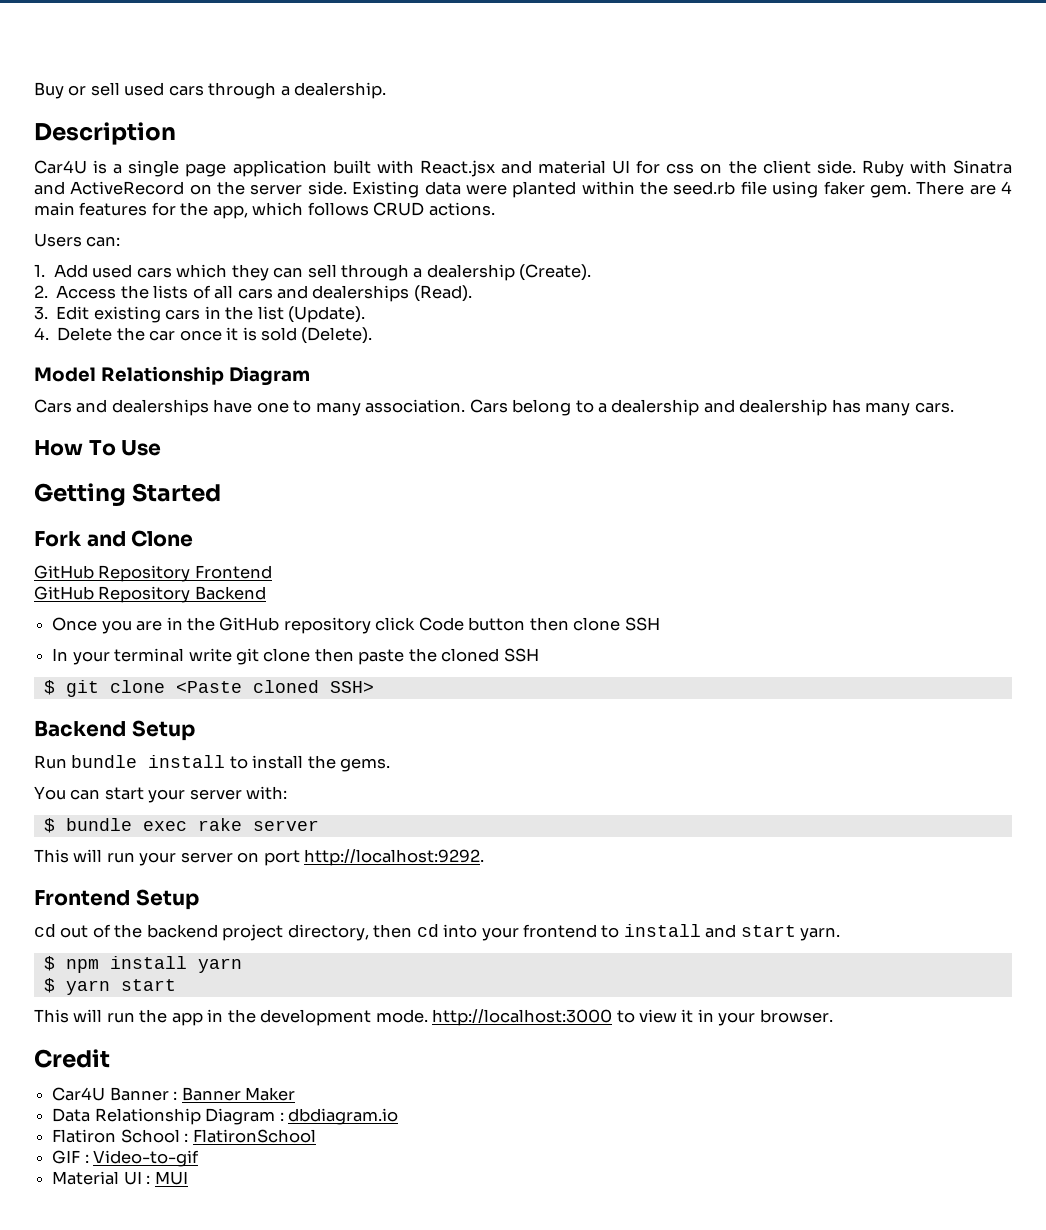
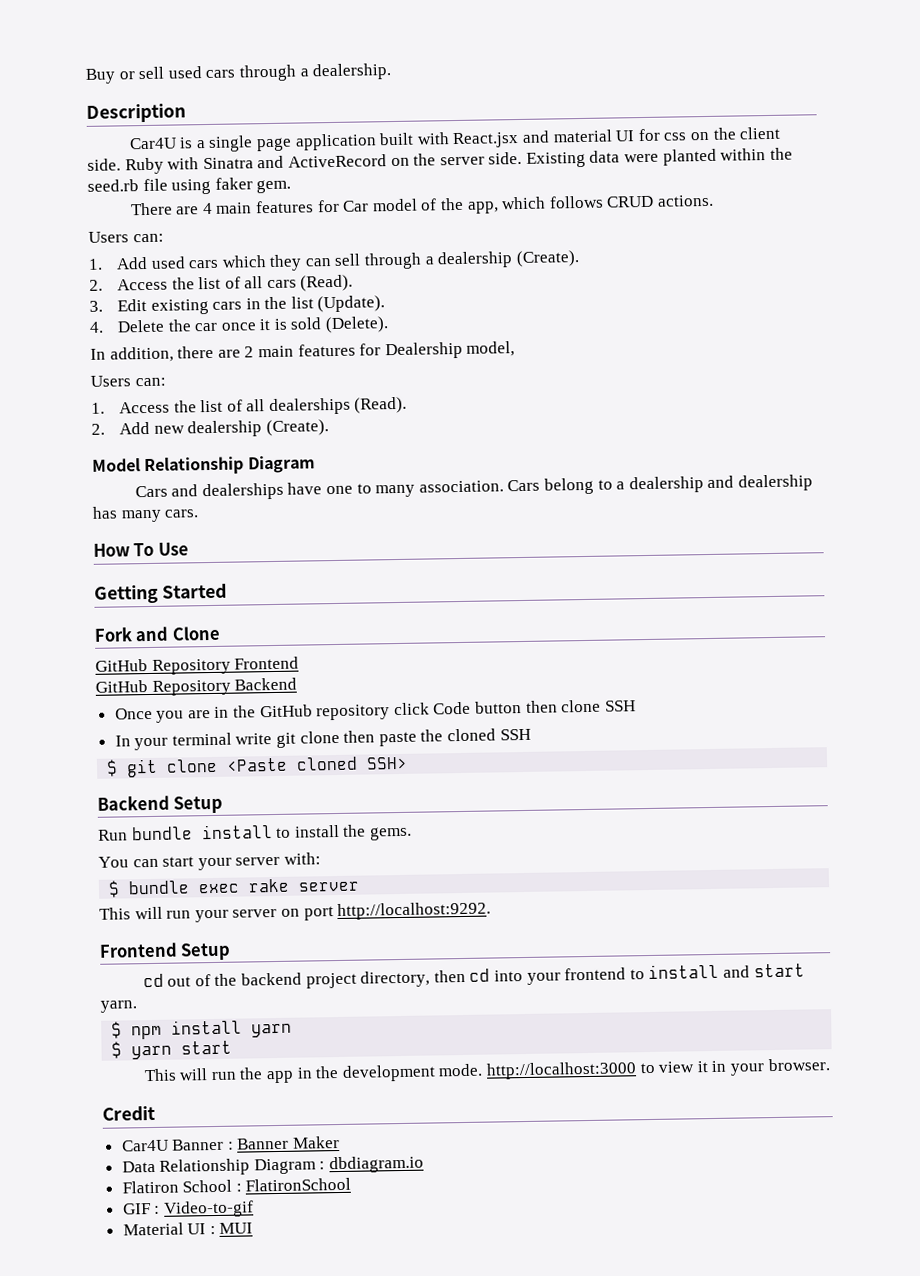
- Existing data were planted within the seed.rb file using faker gem. There are 4 main features for the app, which follows CRUD actions.
+ Existing data were planted within the seed.rb file using faker gem.
+ There are 4 main features for Car model of the app, which follows CRUD actions.
- 2. Access the lists of all cars and dealerships (Read).
+ 2. Access the list of all cars (Read).
+ In addition, there are 2 main features for Dealership model,
+ Users can:
+ 1. Access the list of all dealerships (Read).
+ 2. Add new dealership (Create).

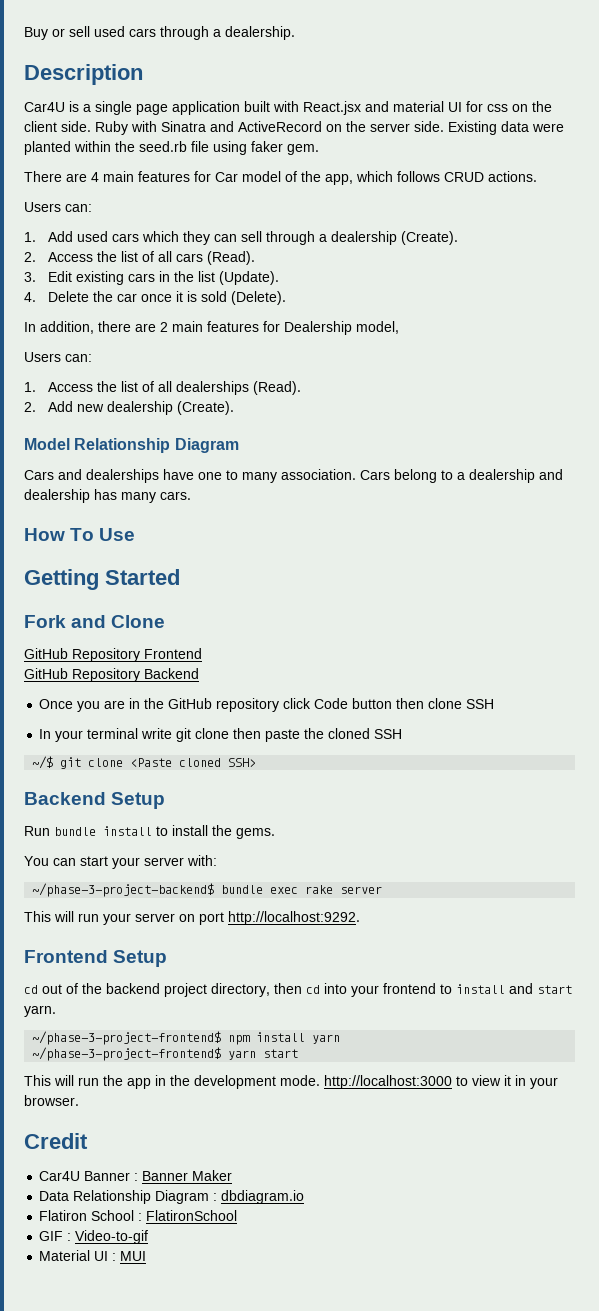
- $ git clone <Paste cloned SSH>
+ ~/$ git clone <Paste cloned SSH>
- $ bundle exec rake server
+ ~/phase-3-project-backend$ bundle exec rake server
- $ npm install yarn
+ ~/phase-3-project-frontend$ npm install yarn
- $ yarn start
+ ~/phase-3-project-frontend$ yarn start

